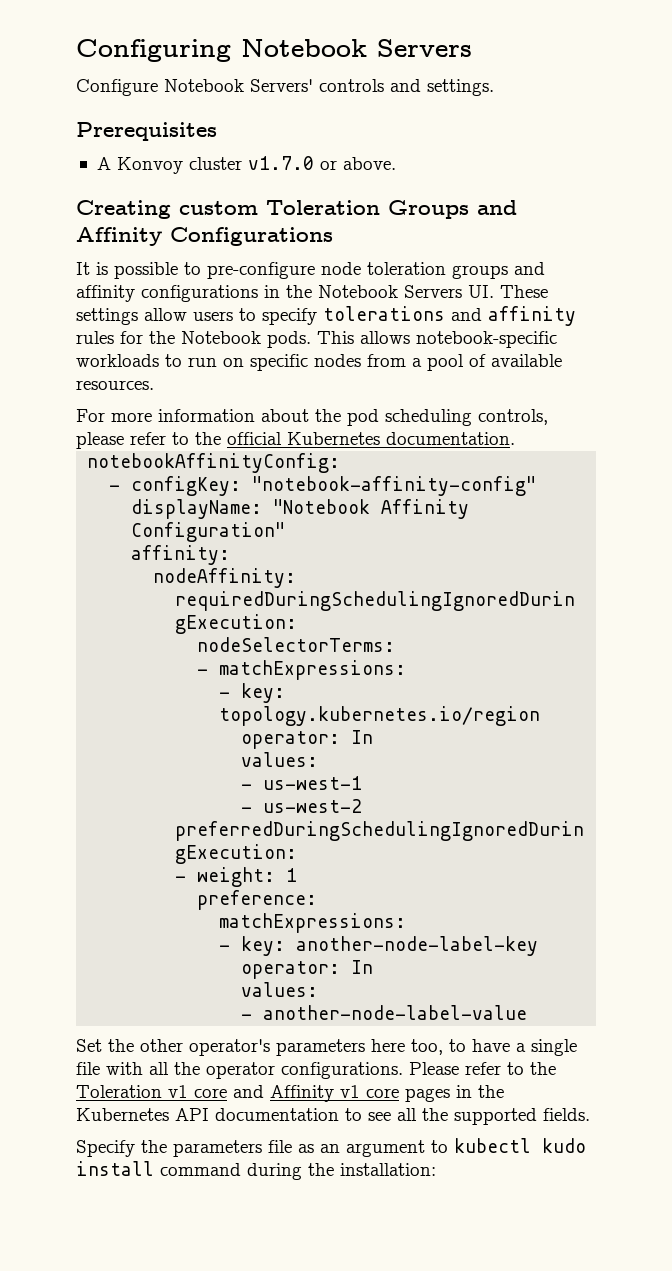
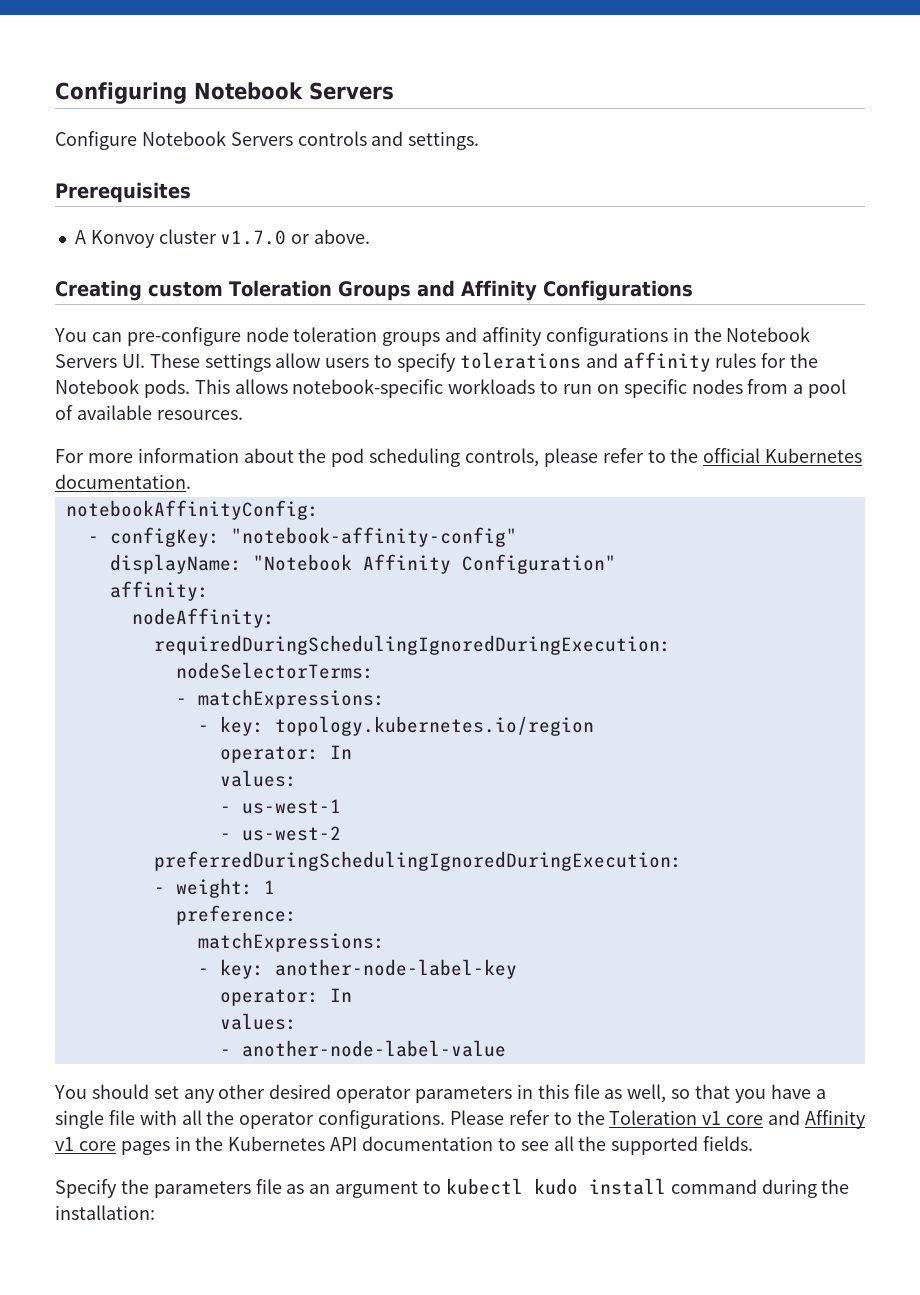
- Configure Notebook Servers' controls and settings.
+ Configure Notebook Servers controls and settings.
- It is possible to pre-configure node toleration groups and affinity configurations in the Notebook Servers UI. These settings allow users to specify tolerations and affinity rules for the Notebook pods.
+ You can pre-configure node toleration groups and affinity configurations in the Notebook Servers UI. These settings allow users to specify tolerations and affinity rules for the Notebook pods.
- Set the other operator's parameters here too, to have a single file with all the operator configurations.
+ You should set any other desired operator parameters in this file as well, so that you have a single file with all the operator configurations.

